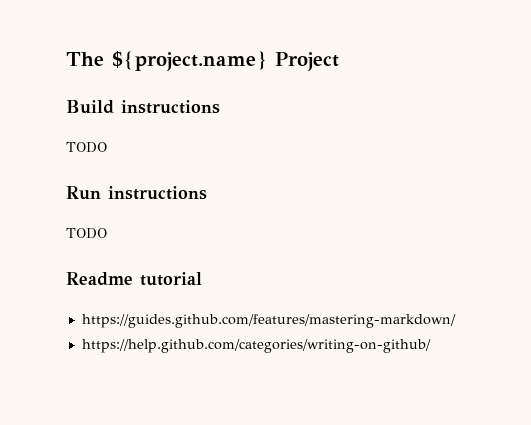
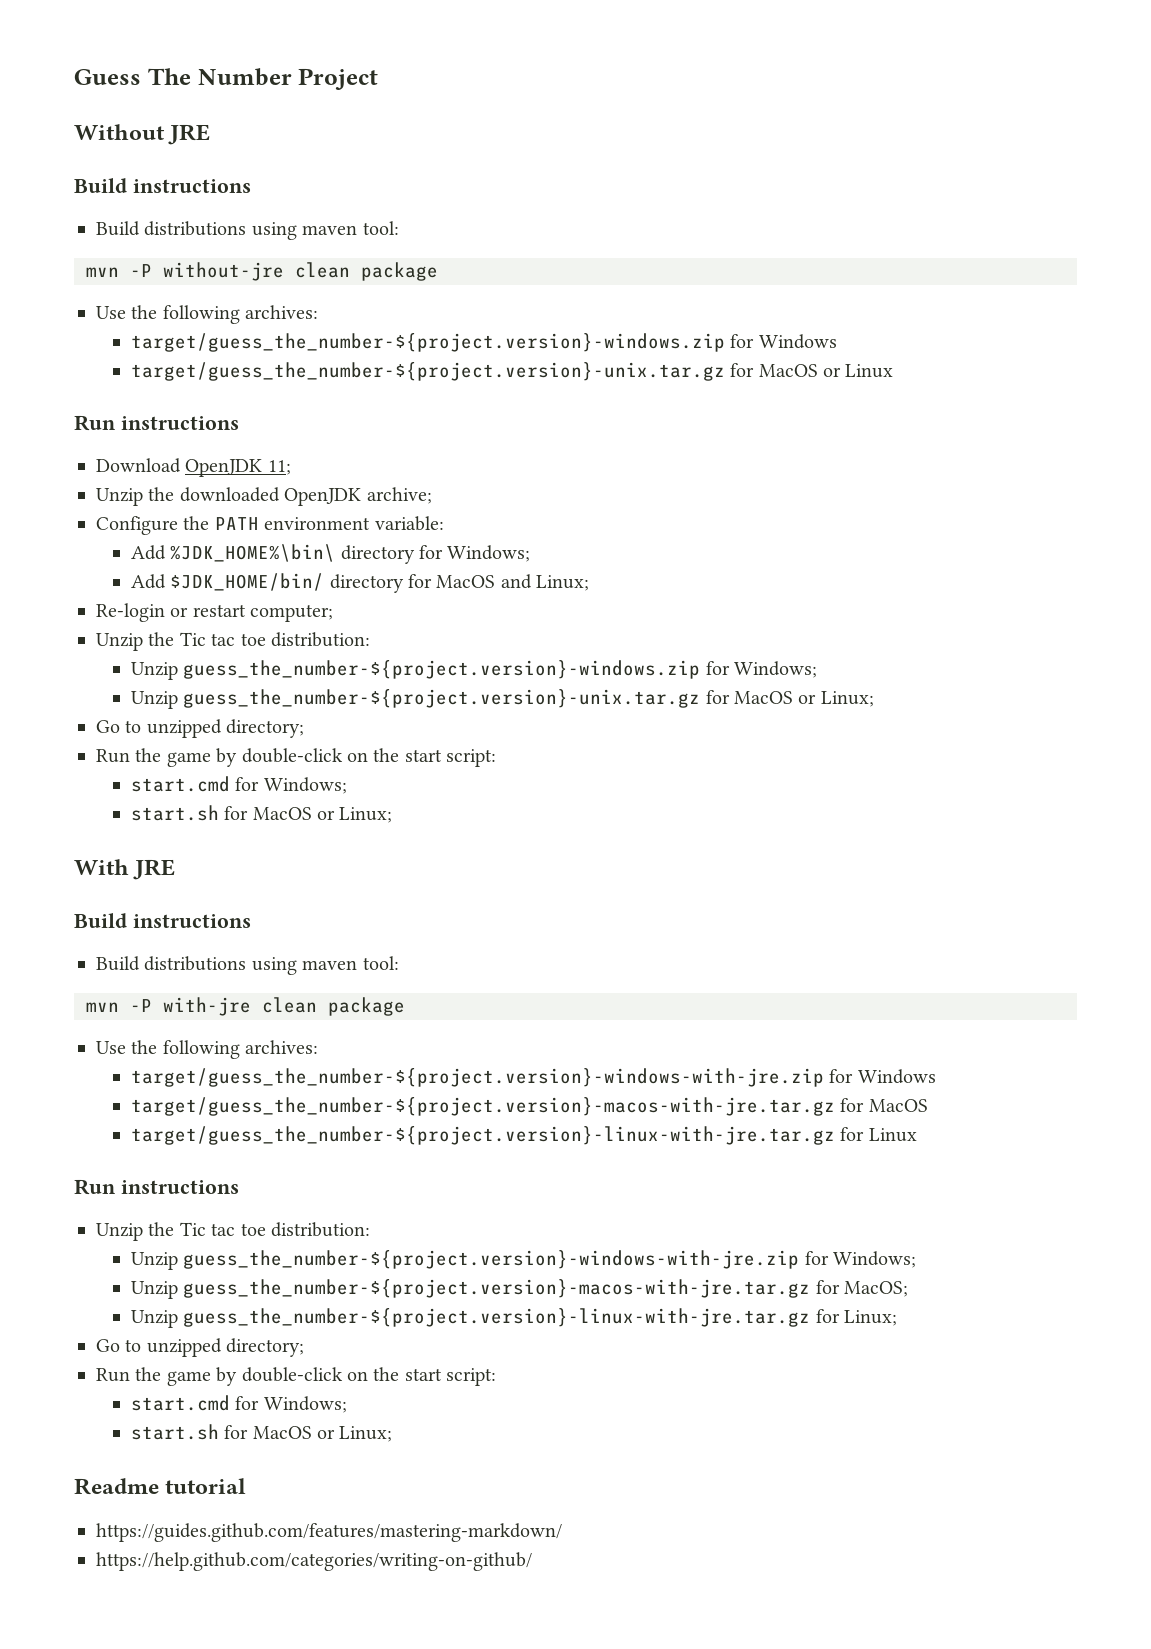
- The ${project.name} Project
+ Guess The Number Project
+ Without JRE
  Build instructions
- TODO
+ Build distributions using maven tool:
+ mvn -P without-jre clean package
+ Use the following archives:
+ target/guess_the_number-${project.version}-windows.zip for Windows
+ target/guess_the_number-${project.version}-unix.tar.gz for MacOS or Linux
  Run instructions
- TODO
+ Download OpenJDK 11;
+ Unzip the downloaded OpenJDK archive;
+ Configure the PATH environment variable:
+ Add %JDK_HOME%\bin\ directory for Windows;
+ Add $JDK_HOME/bin/ directory for MacOS and Linux;
+ Re-login or restart computer;
+ Unzip the Tic tac toe distribution:
+ Unzip guess_the_number-${project.version}-windows.zip for Windows;
+ Unzip guess_the_number-${project.version}-unix.tar.gz for MacOS or Linux;
+ Go to unzipped directory;
+ Run the game by double-click on the start script:
+ start.cmd for Windows;
+ start.sh for MacOS or Linux;
+ With JRE
+ Build instructions
+ Build distributions using maven tool:
+ mvn -P with-jre clean package
+ Use the following archives:
+ target/guess_the_number-${project.version}-windows-with-jre.zip for Windows
+ target/guess_the_number-${project.version}-macos-with-jre.tar.gz for MacOS
+ target/guess_the_number-${project.version}-linux-with-jre.tar.gz for Linux
+ Run instructions
+ Unzip the Tic tac toe distribution:
+ Unzip guess_the_number-${project.version}-windows-with-jre.zip for Windows;
+ Unzip guess_the_number-${project.version}-macos-with-jre.tar.gz for MacOS;
+ Unzip guess_the_number-${project.version}-linux-with-jre.tar.gz for Linux;
+ Go to unzipped directory;
+ Run the game by double-click on the start script:
+ start.cmd for Windows;
+ start.sh for MacOS or Linux;

